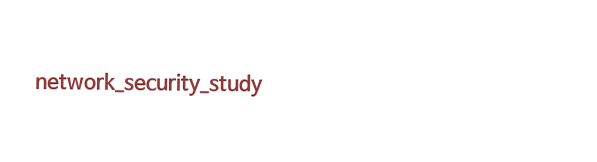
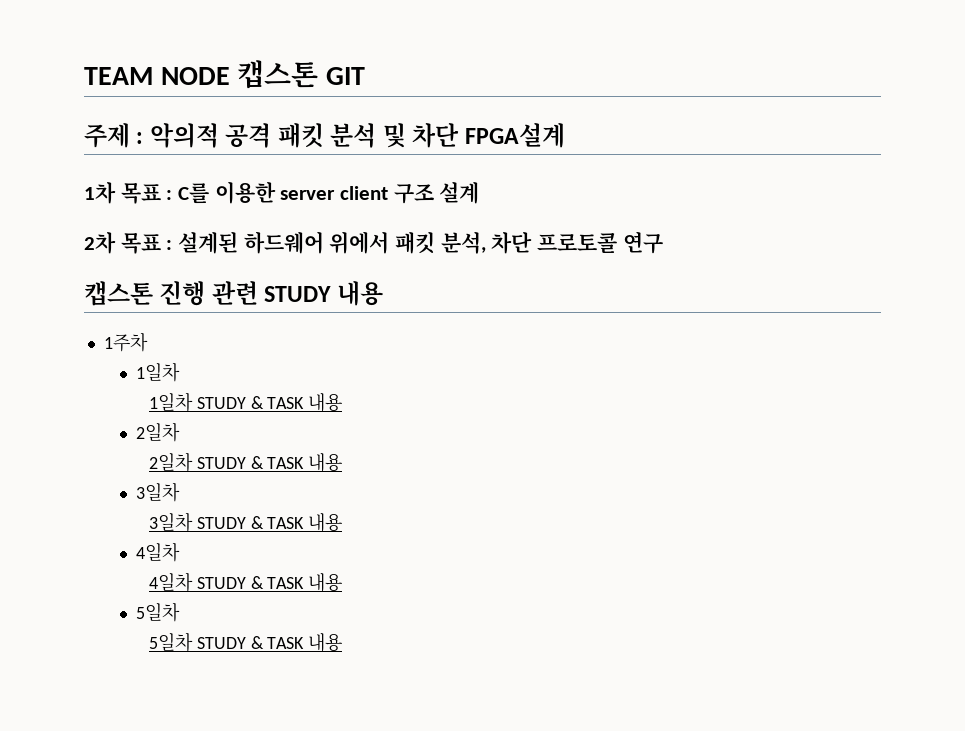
- network_security_study
+ TEAM NODE 캡스톤 GIT
+ 주제 : 악의적 공격 패킷 분석 및 차단 FPGA설계
+ 1차 목표 : C를 이용한 server client 구조 설계
+ 2차 목표 : 설계된 하드웨어 위에서 패킷 분석, 차단 프로토콜 연구
+ 캡스톤 진행 관련 STUDY 내용
+ 1주차
+ 1일차
+ 1일차 STUDY & TASK 내용
+ 2일차
+ 2일차 STUDY & TASK 내용
+ 3일차
+ 3일차 STUDY & TASK 내용
+ 4일차
+ 4일차 STUDY & TASK 내용
+ 5일차
+ 5일차 STUDY & TASK 내용

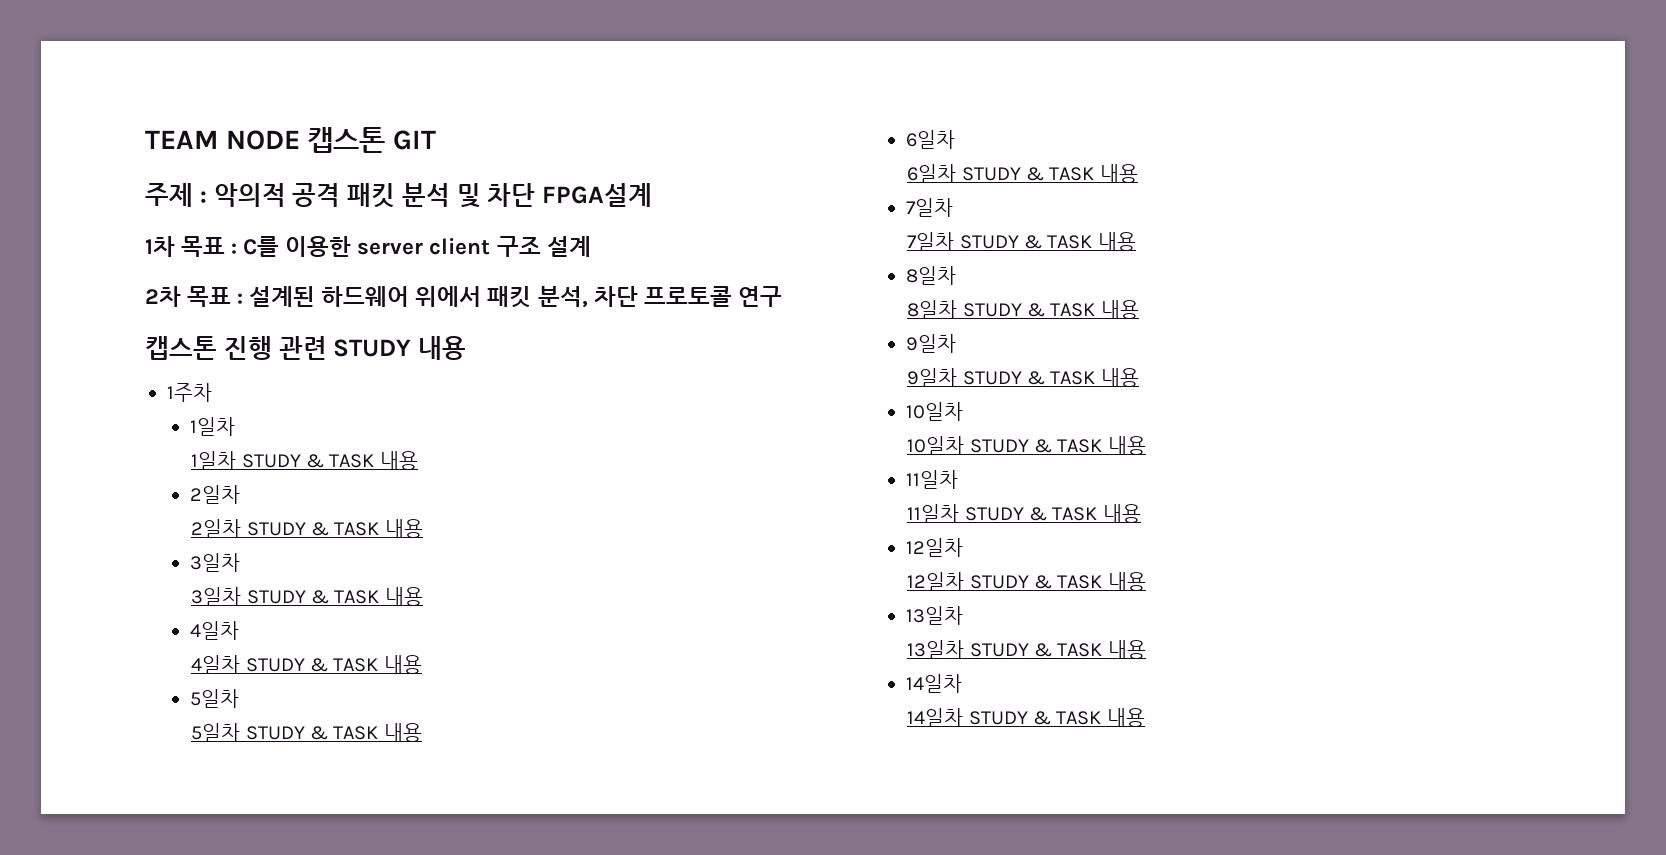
  5일차 STUDY & TASK 내용
+ 6일차
+ 6일차 STUDY & TASK 내용
+ 7일차
+ 7일차 STUDY & TASK 내용
+ 8일차
+ 8일차 STUDY & TASK 내용
+ 9일차
+ 9일차 STUDY & TASK 내용
+ 10일차
+ 10일차 STUDY & TASK 내용
+ 11일차
+ 11일차 STUDY & TASK 내용
+ 12일차
+ 12일차 STUDY & TASK 내용
+ 13일차
+ 13일차 STUDY & TASK 내용
+ 14일차
+ 14일차 STUDY & TASK 내용

